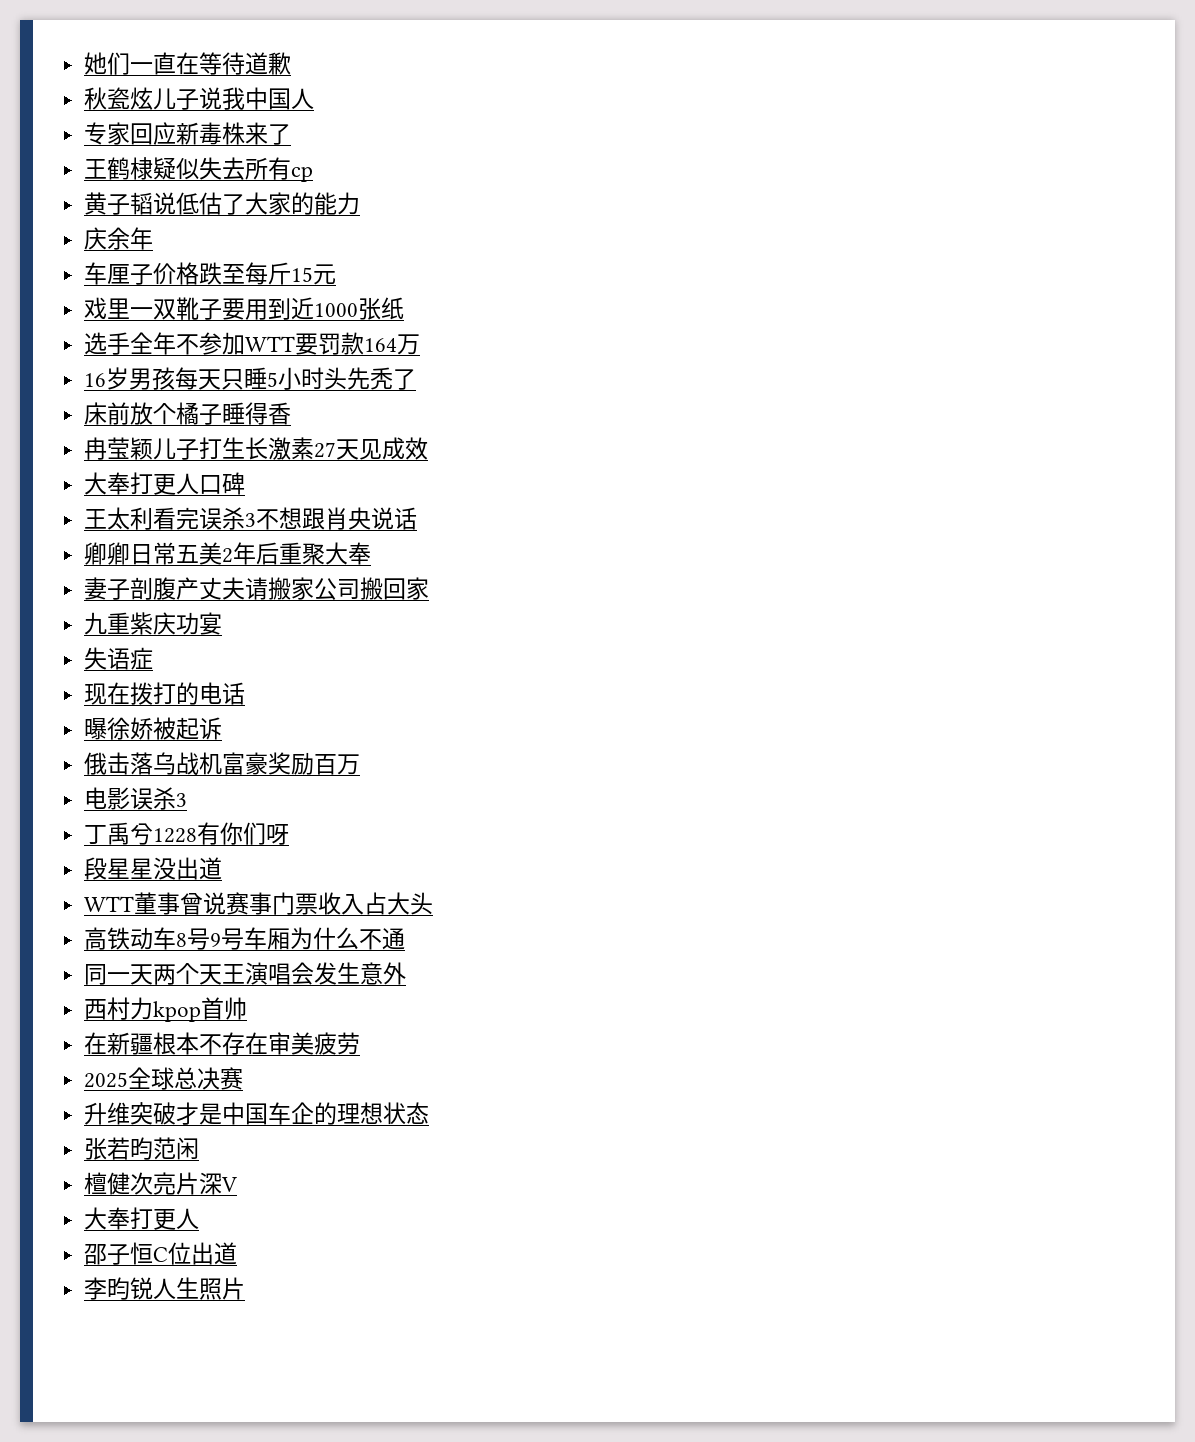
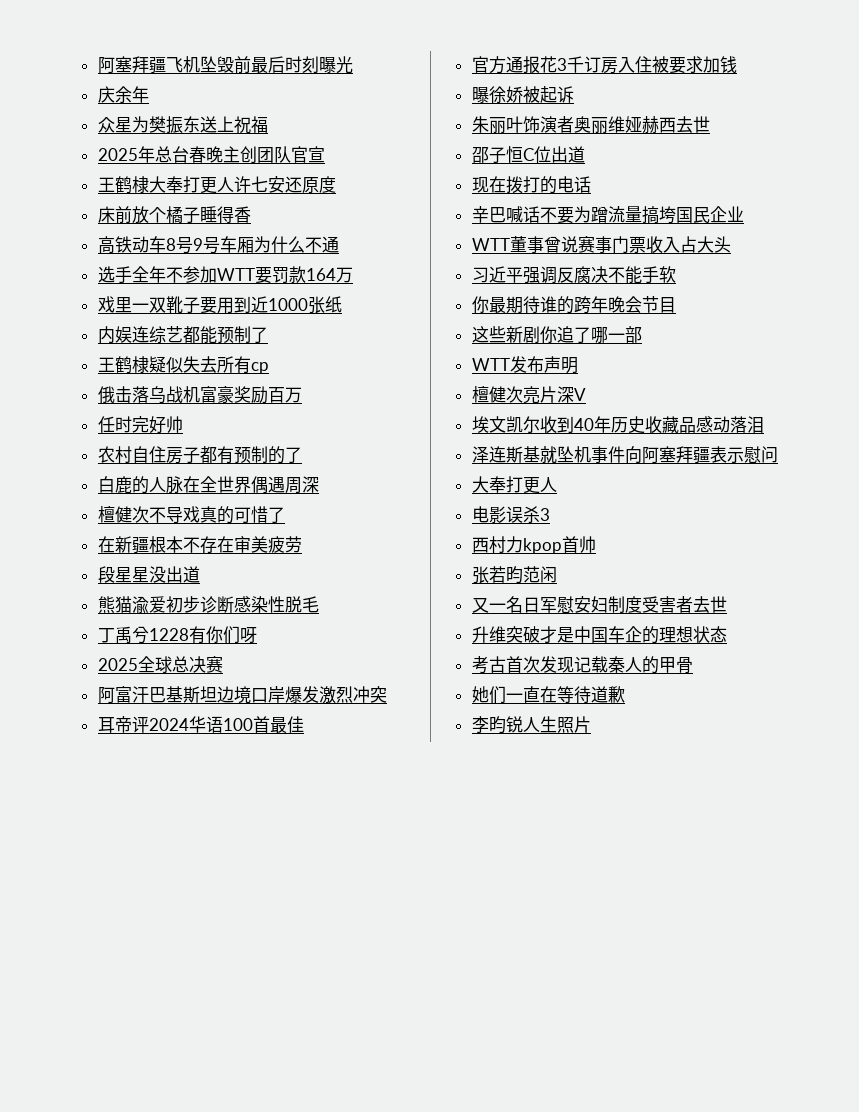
- 她们一直在等待道歉
- 秋瓷炫儿子说我中国人
- 专家回应新毒株来了
- 王鹤棣疑似失去所有cp
- 黄子韬说低估了大家的能力
+ 阿塞拜疆飞机坠毁前最后时刻曝光
  庆余年
- 车厘子价格跌至每斤15元
- 戏里一双靴子要用到近1000张纸
- 选手全年不参加WTT要罚款164万
- 16岁男孩每天只睡5小时头先秃了
+ 众星为樊振东送上祝福
+ 2025年总台春晚主创团队官宣
+ 王鹤棣大奉打更人许七安还原度
- 冉莹颖儿子打生长激素27天见成效
- 大奉打更人口碑
- 王太利看完误杀3不想跟肖央说话
- 卿卿日常五美2年后重聚大奉
- 妻子剖腹产丈夫请搬家公司搬回家
- 九重紫庆功宴
- 失语症
- 现在拨打的电话
- 曝徐娇被起诉
- 俄击落乌战机富豪奖励百万
- 电影误杀3
- 丁禹兮1228有你们呀
- 段星星没出道
- WTT董事曾说赛事门票收入占大头
- 同一天两个天王演唱会发生意外
- 西村力kpop首帅
+ 选手全年不参加WTT要罚款164万
+ 戏里一双靴子要用到近1000张纸
+ 内娱连综艺都能预制了
+ 王鹤棣疑似失去所有cp
+ 俄击落乌战机富豪奖励百万
+ 任时完好帅
+ 农村自住房子都有预制的了
+ 白鹿的人脉在全世界偶遇周深
+ 檀健次不导戏真的可惜了
+ 段星星没出道
+ 熊猫渝爱初步诊断感染性脱毛
+ 丁禹兮1228有你们呀
  2025全球总决赛
+ 阿富汗巴基斯坦边境口岸爆发激烈冲突
+ 耳帝评2024华语100首最佳
+ 官方通报花3千订房入住被要求加钱
+ 曝徐娇被起诉
+ 朱丽叶饰演者奥丽维娅赫西去世
+ 邵子恒C位出道
+ 现在拨打的电话
+ 辛巴喊话不要为蹭流量搞垮国民企业
+ WTT董事曾说赛事门票收入占大头
+ 习近平强调反腐决不能手软
+ 你最期待谁的跨年晚会节目
+ 这些新剧你追了哪一部
+ WTT发布声明
+ 檀健次亮片深V
+ 埃文凯尔收到40年历史收藏品感动落泪
+ 泽连斯基就坠机事件向阿塞拜疆表示慰问
+ 大奉打更人
+ 电影误杀3
+ 西村力kpop首帅
+ 张若昀范闲
+ 又一名日军慰安妇制度受害者去世
- 张若昀范闲
- 檀健次亮片深V
- 大奉打更人
- 邵子恒C位出道
+ 考古首次发现记载秦人的甲骨
+ 她们一直在等待道歉

